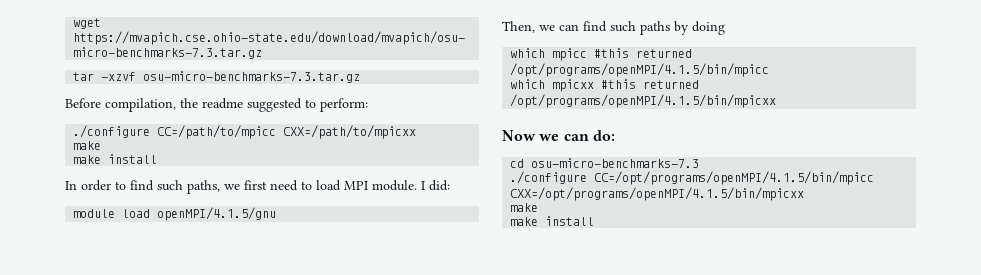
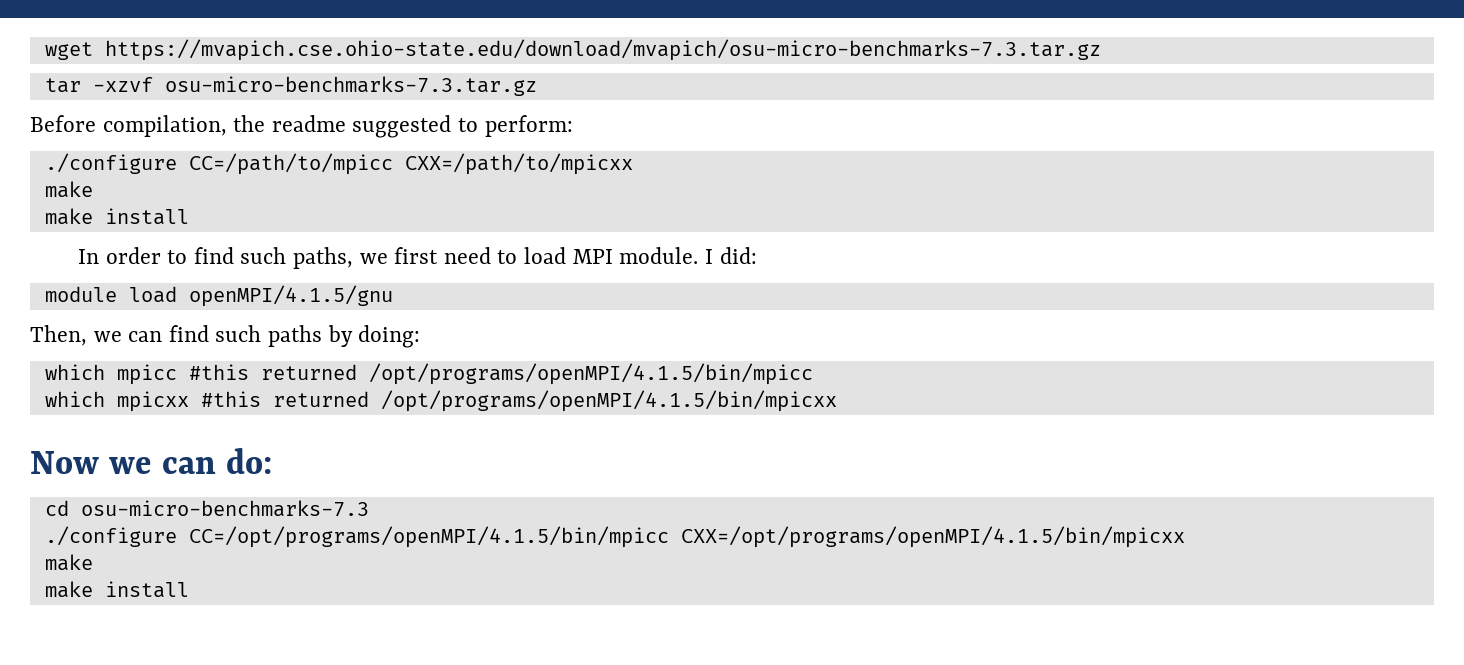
- Then, we can find such paths by doing
+ Then, we can find such paths by doing:

